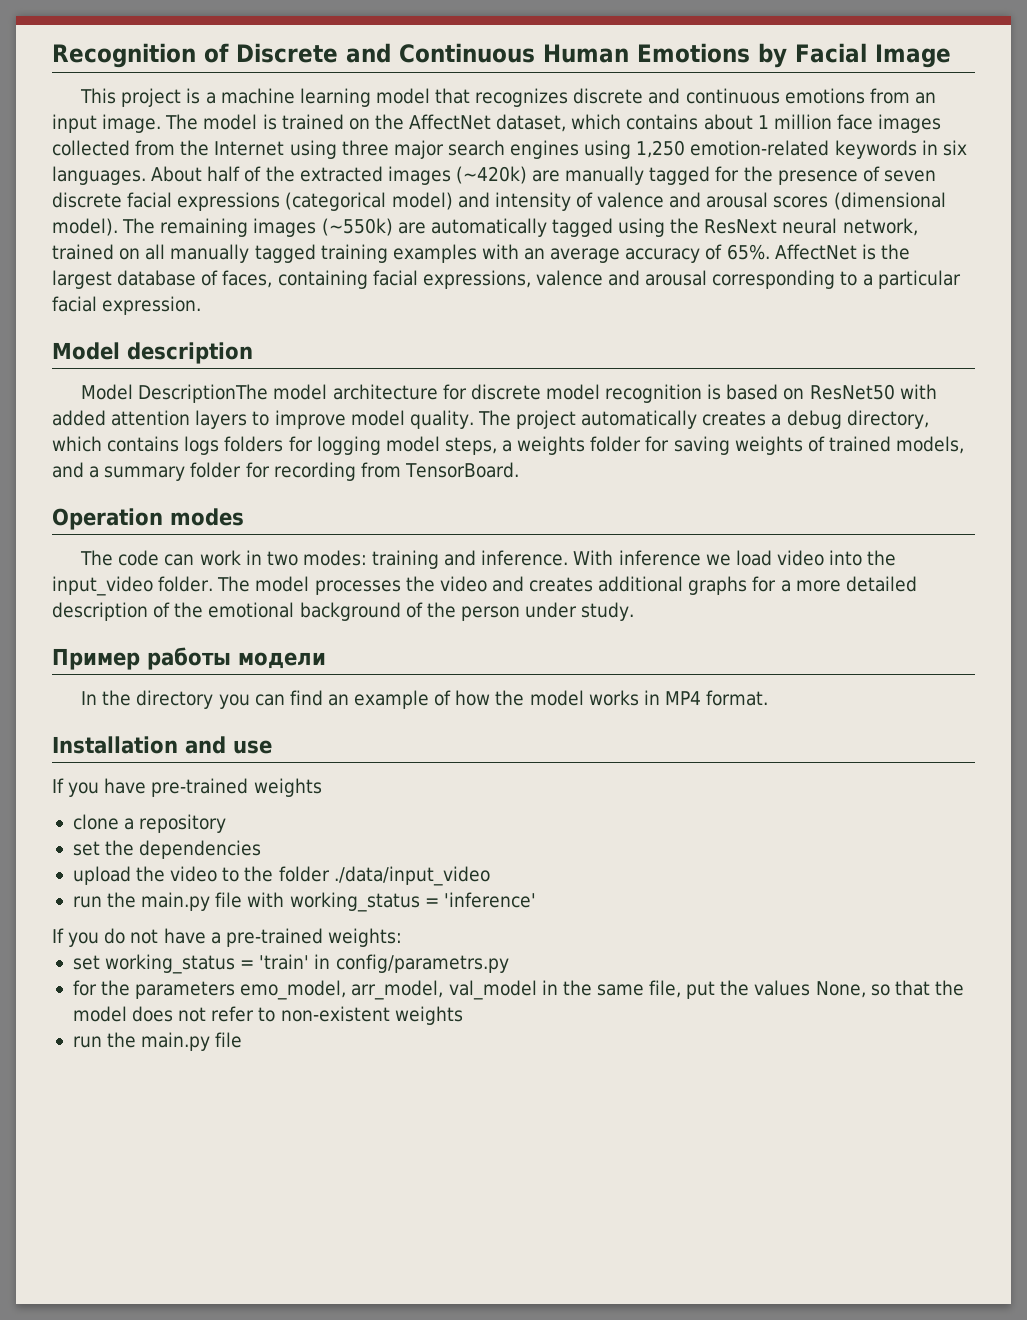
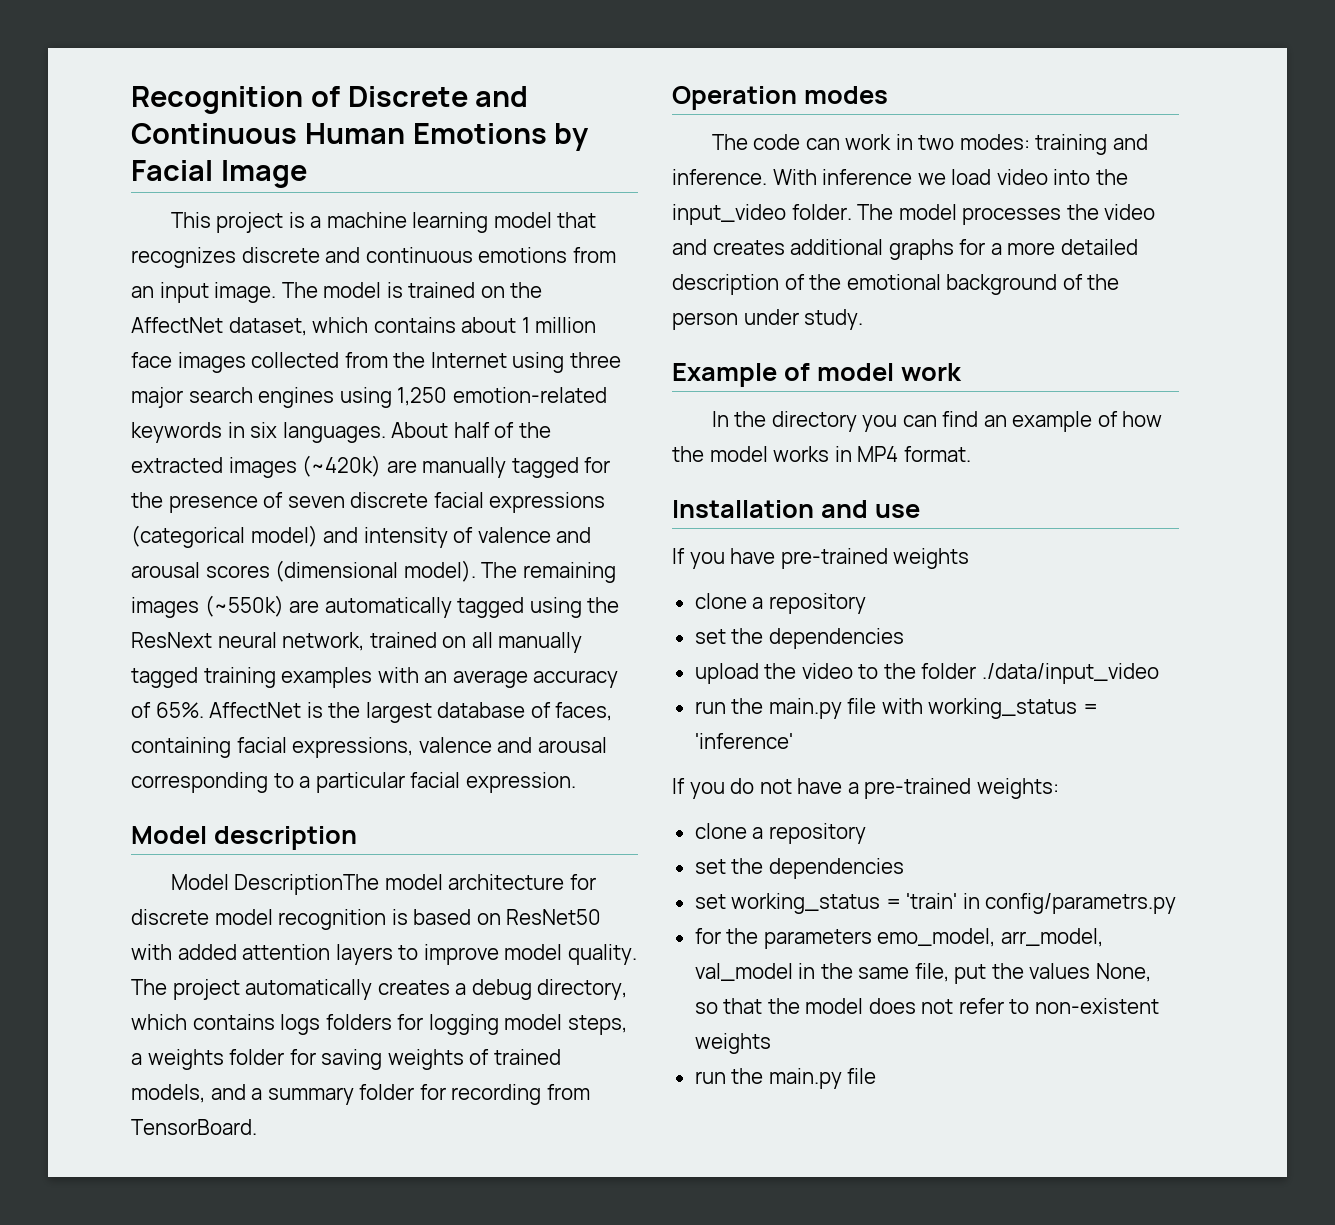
- Пример работы модели
+ Example of model work
  If you do not have a pre-trained weights:
+ clone a repository
+ set the dependencies

